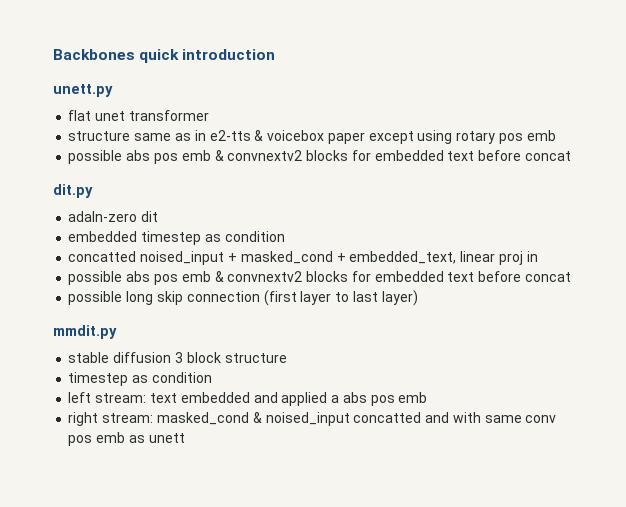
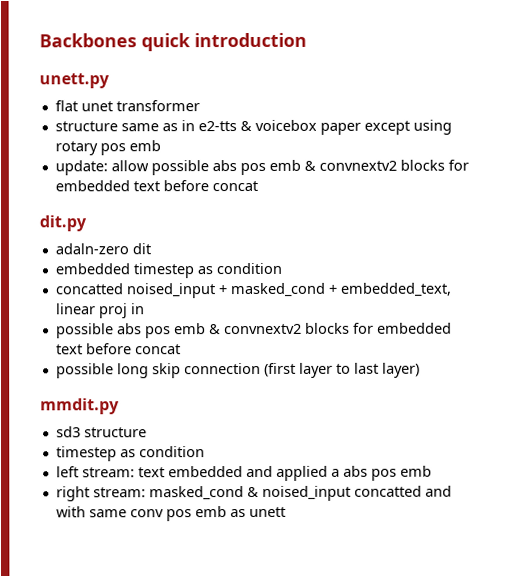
  structure same as in e2-tts & voicebox paper except using rotary pos emb
- possible abs pos emb & convnextv2 blocks for embedded text before concat
+ update: allow possible abs pos emb & convnextv2 blocks for embedded text before concat
- stable diffusion 3 block structure
+ sd3 structure

